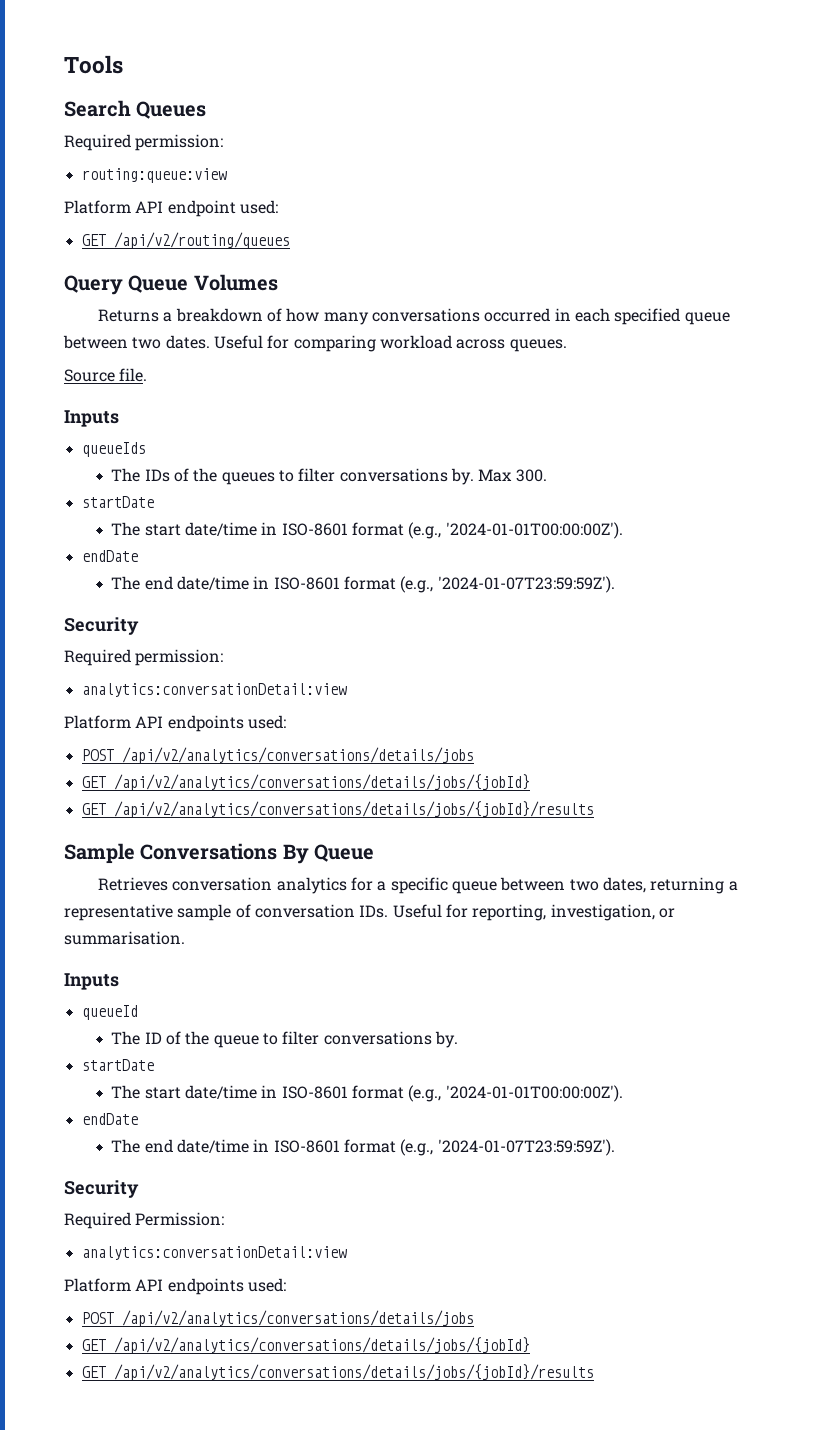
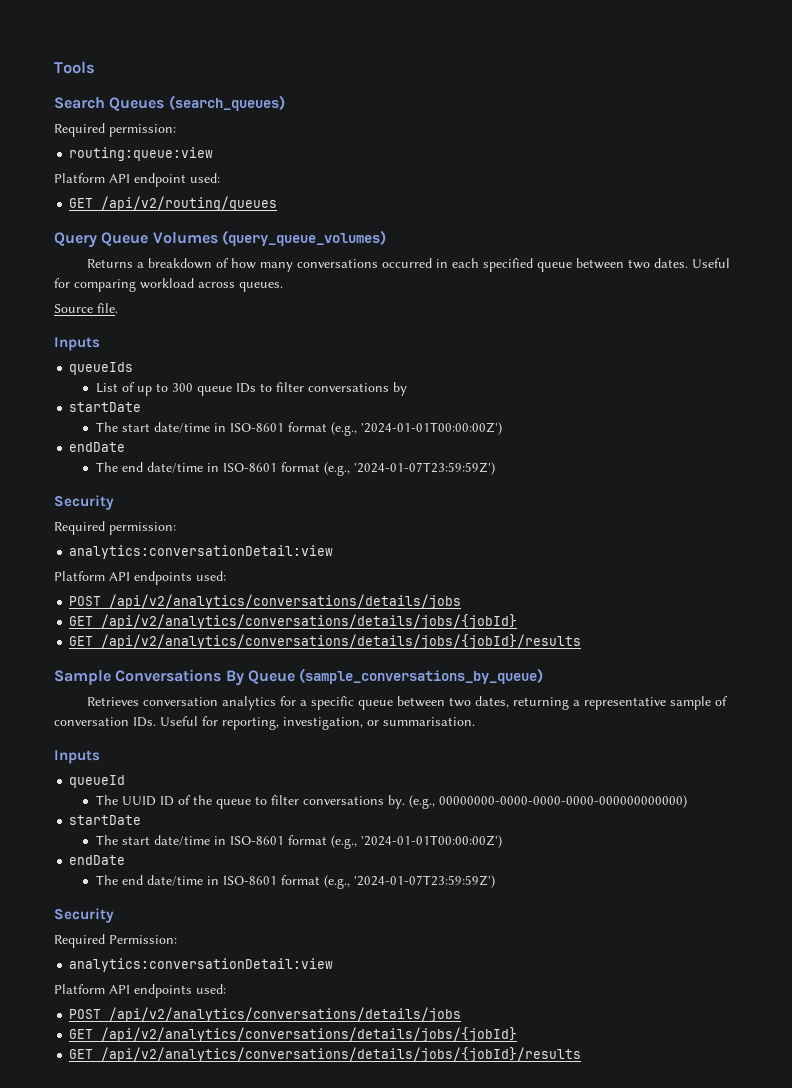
- Search Queues
+ Search Queues (search_queues)
- Query Queue Volumes
+ Query Queue Volumes (query_queue_volumes)
- The IDs of the queues to filter conversations by. Max 300.
+ List of up to 300 queue IDs to filter conversations by
  startDate
- The start date/time in ISO-8601 format (e.g., '2024-01-01T00:00:00Z').
+ The start date/time in ISO-8601 format (e.g., '2024-01-01T00:00:00Z')
  endDate
- The end date/time in ISO-8601 format (e.g., '2024-01-07T23:59:59Z').
+ The end date/time in ISO-8601 format (e.g., '2024-01-07T23:59:59Z')
- Sample Conversations By Queue
+ Sample Conversations By Queue (sample_conversations_by_queue)
- The ID of the queue to filter conversations by.
+ The UUID ID of the queue to filter conversations by. (e.g., 00000000-0000-0000-0000-000000000000)
  startDate
- The start date/time in ISO-8601 format (e.g., '2024-01-01T00:00:00Z').
+ The start date/time in ISO-8601 format (e.g., '2024-01-01T00:00:00Z')
  endDate
- The end date/time in ISO-8601 format (e.g., '2024-01-07T23:59:59Z').
+ The end date/time in ISO-8601 format (e.g., '2024-01-07T23:59:59Z')

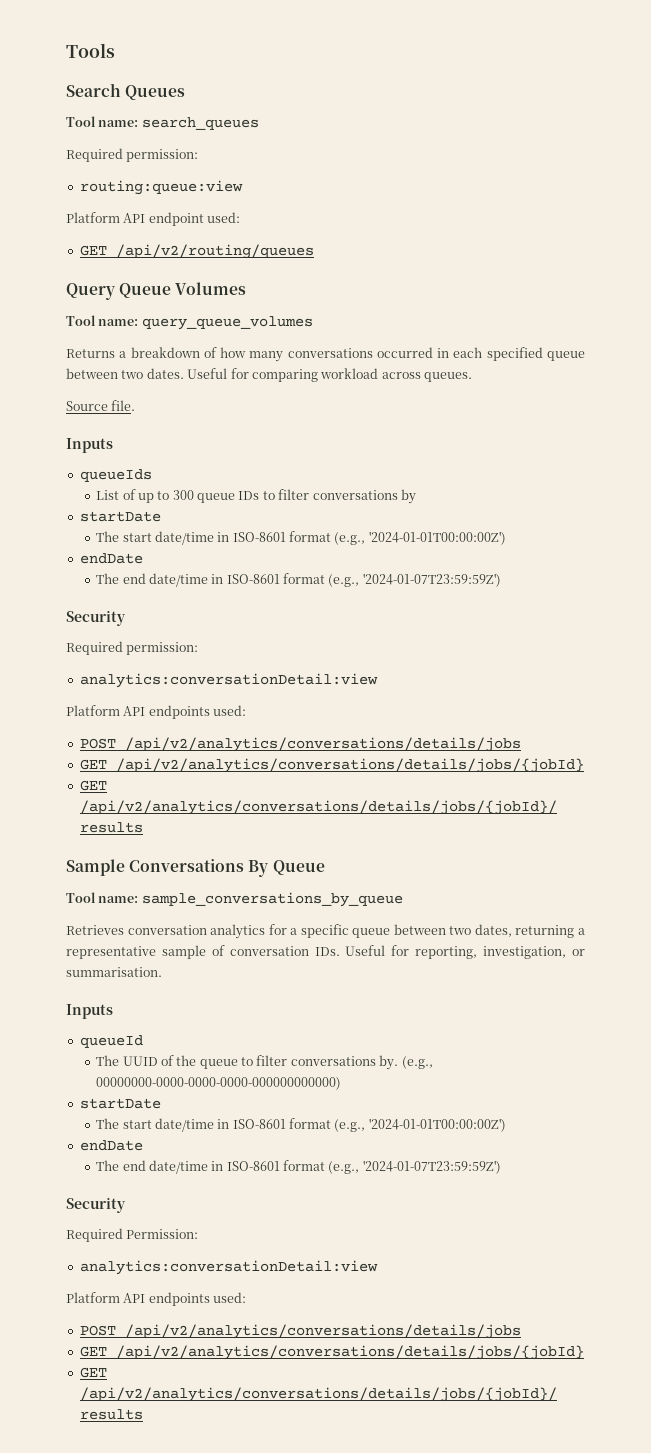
- Search Queues (search_queues)
+ Search Queues
+ Tool name: search_queues
- Query Queue Volumes (query_queue_volumes)
+ Query Queue Volumes
+ Tool name: query_queue_volumes
- Sample Conversations By Queue (sample_conversations_by_queue)
+ Sample Conversations By Queue
+ Tool name: sample_conversations_by_queue
- The UUID ID of the queue to filter conversations by.
+ The UUID of the queue to filter conversations by.

